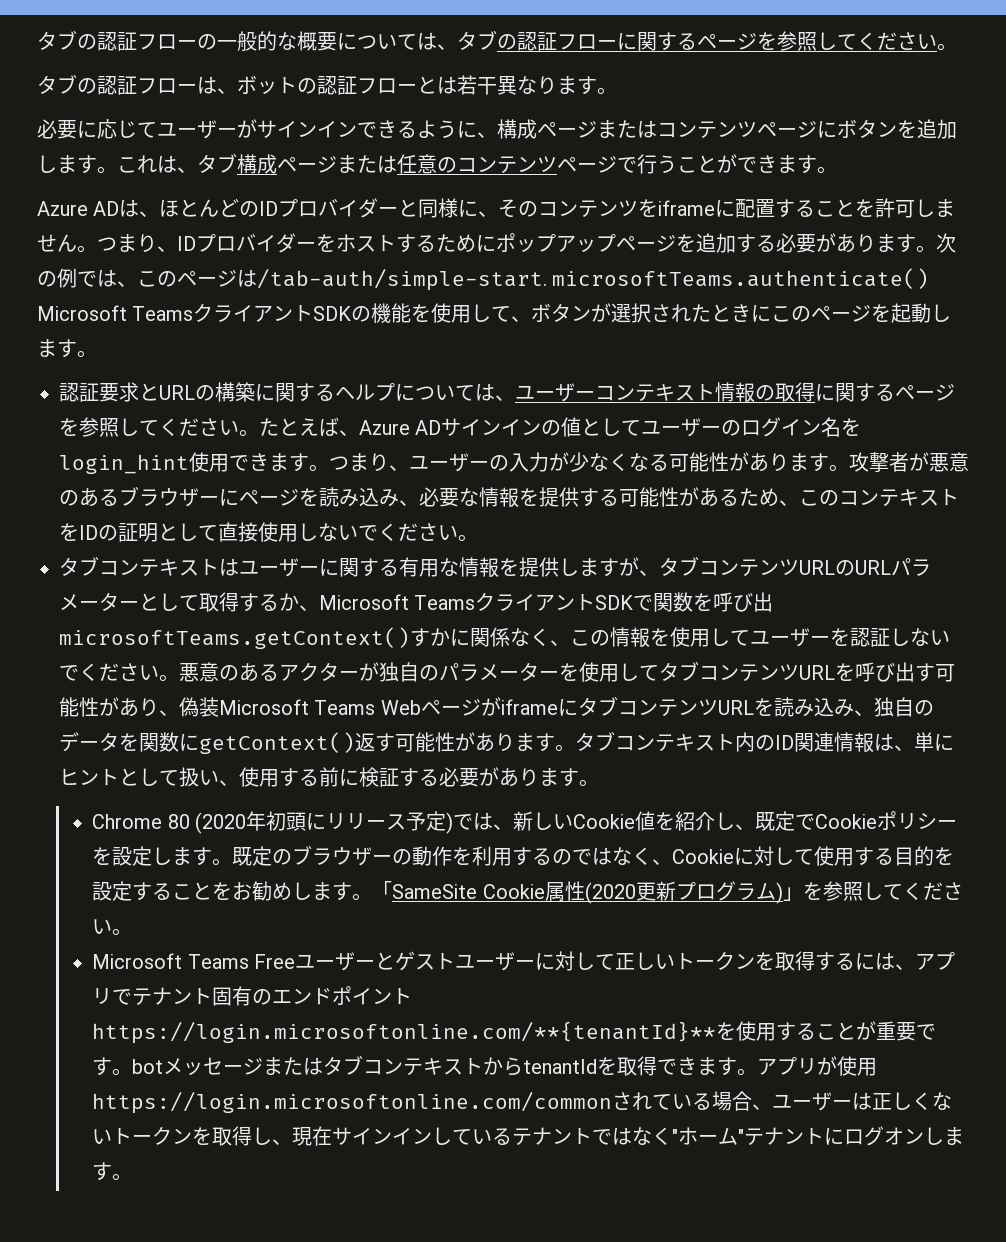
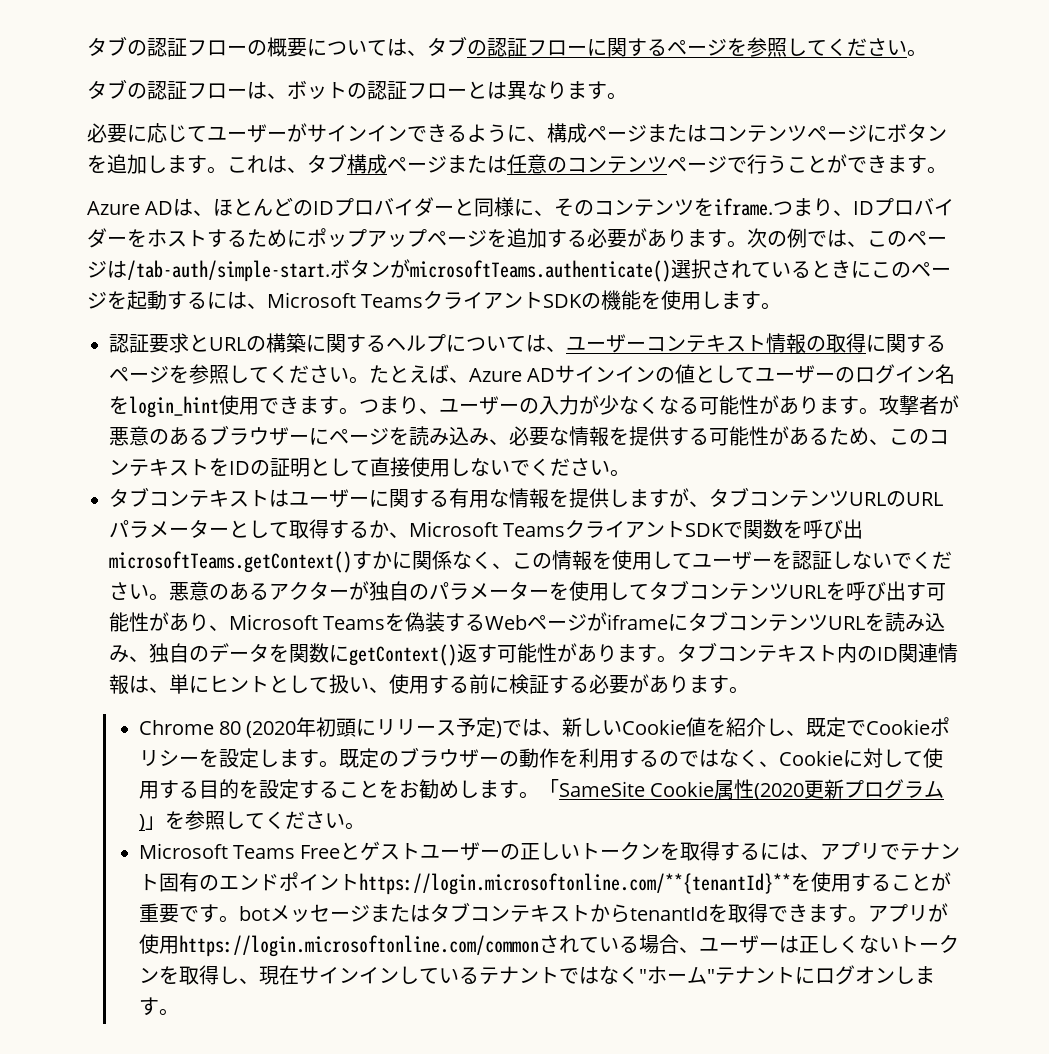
- タブの認証フローの一般的な概要については、タブの認証フローに関するページを参照してください。
+ タブの認証フローの概要については、タブの認証フローに関するページを参照してください。
- タブの認証フローは、ボットの認証フローとは若干異なります。
+ タブの認証フローは、ボットの認証フローとは異なります。
- Azure ADは、ほとんどのIDプロバイダーと同様に、そのコンテンツをiframeに配置することを許可しません。
+ Azure ADは、ほとんどのIDプロバイダーと同様に、そのコンテンツをiframe.
- 次の例では、このページは/tab-auth/simple-start. microsoftTeams.authenticate() Microsoft TeamsクライアントSDKの機能を使用して、ボタンが選択されたときにこのページを起動します。
+ 次の例では、このページは/tab-auth/simple-start.ボタンがmicrosoftTeams.authenticate()選択されているときにこのページを起動するには、Microsoft TeamsクライアントSDKの機能を使用します。
- 悪意のあるアクターが独自のパラメーターを使用してタブコンテンツURLを呼び出す可能性があり、偽装Microsoft Teams WebページがiframeにタブコンテンツURLを読み込み、独自のデータを関数にgetContext()返す可能性があります。
+ 悪意のあるアクターが独自のパラメーターを使用してタブコンテンツURLを呼び出す可能性があり、Microsoft Teamsを偽装するWebページがiframeにタブコンテンツURLを読み込み、独自のデータを関数にgetContext()返す可能性があります。
- Microsoft Teams Freeユーザーとゲストユーザーに対して正しいトークンを取得するには、アプリでテナント固有のエンドポイントhttps://login.microsoftonline.com/**{tenantId}**を使用することが重要です。botメッセージまたはタブコンテキストからtenantIdを取得できます。
+ Microsoft Teams Freeとゲストユーザーの正しいトークンを取得するには、アプリでテナント固有のエンドポイントhttps://login.microsoftonline.com/**{tenantId}**を使用することが重要です。botメッセージまたはタブコンテキストからtenantIdを取得できます。

